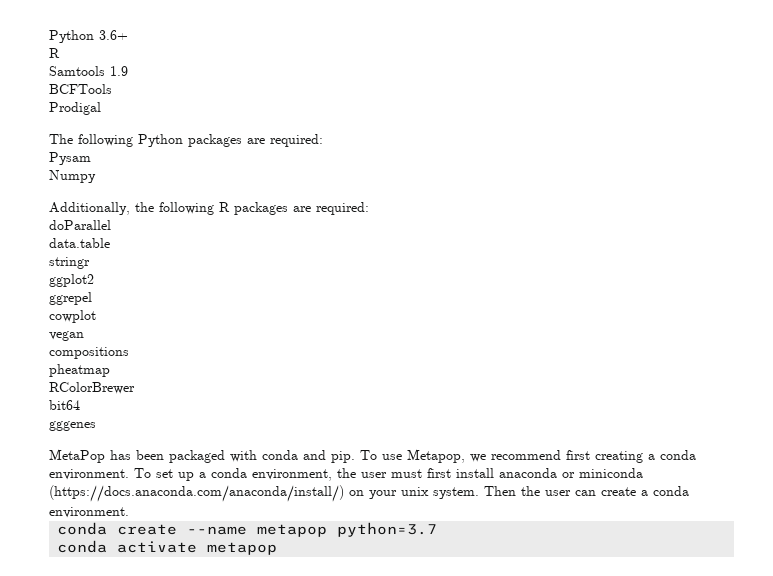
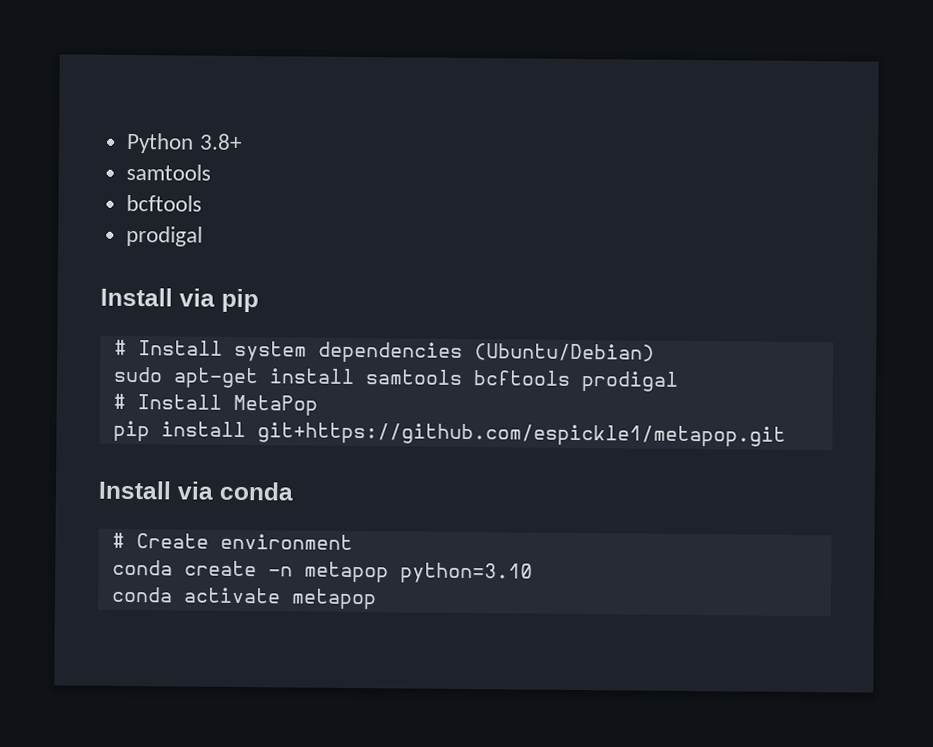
- Python 3.6+
- R
- Samtools 1.9
- BCFTools
- Prodigal
- The following Python packages are required:
- Pysam
- Numpy
- Additionally, the following R packages are required:
- doParallel
- data.table
- stringr
- ggplot2
- ggrepel
- cowplot
- vegan
- compositions
- pheatmap
- RColorBrewer
- bit64
- gggenes
- MetaPop has been packaged with conda and pip. To use Metapop, we recommend first creating a conda environment. To set up a conda environment, the user must first install anaconda or miniconda (https://docs.anaconda.com/anaconda/install/) on your unix system. Then the user can create a conda environment.
+ Python 3.8+
+ samtools
+ bcftools
+ prodigal
+ Install via pip
+ # Install system dependencies (Ubuntu/Debian)
+ sudo apt-get install samtools bcftools prodigal
+ # Install MetaPop
+ pip install git+https://github.com/espickle1/metapop.git
+ Install via conda
+ # Create environment
- conda create --name metapop python=3.7
+ conda create -n metapop python=3.10

